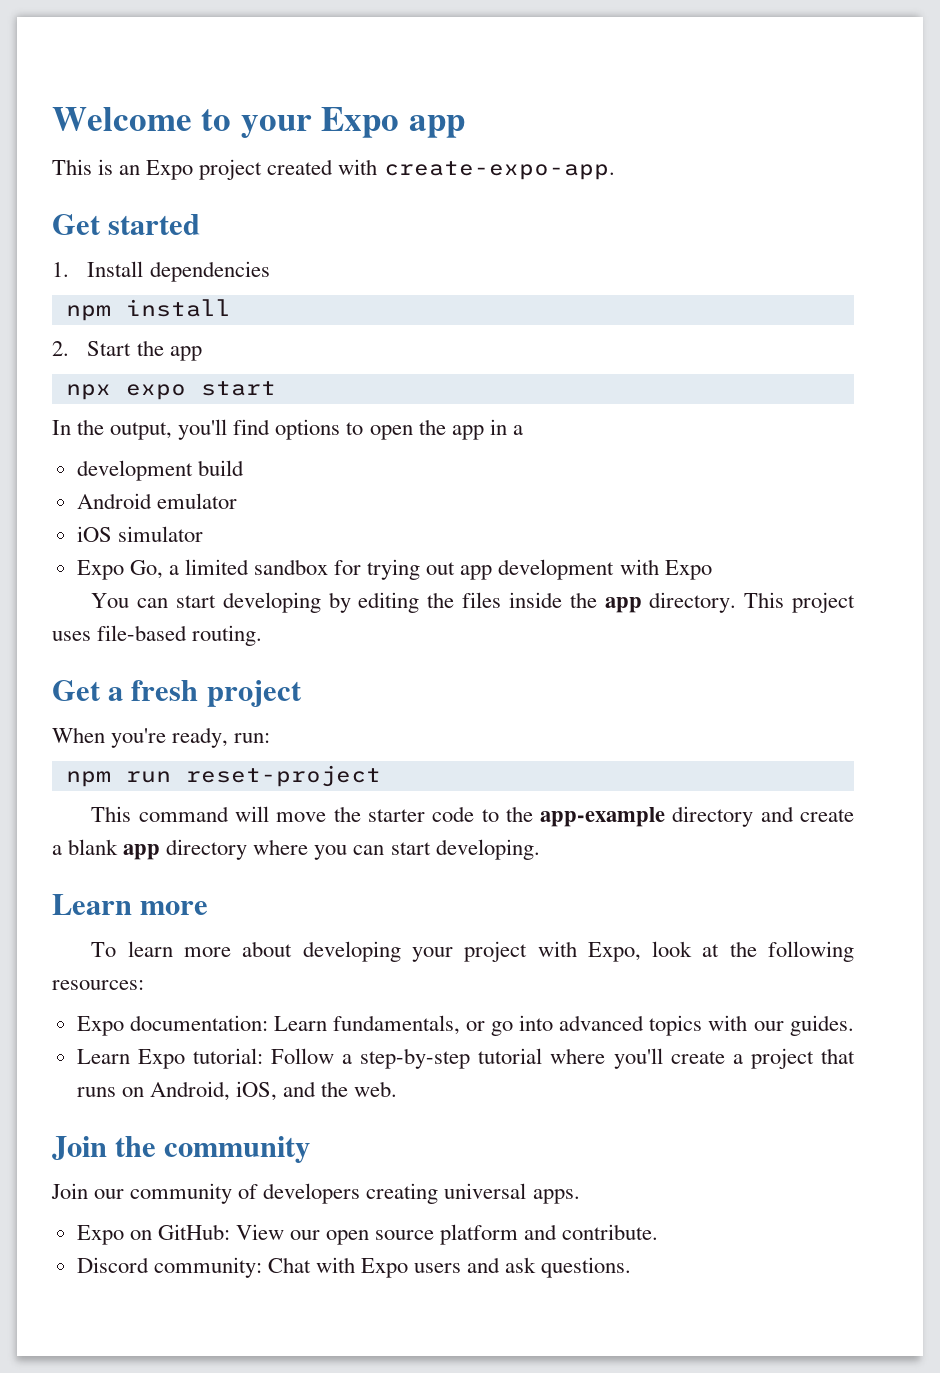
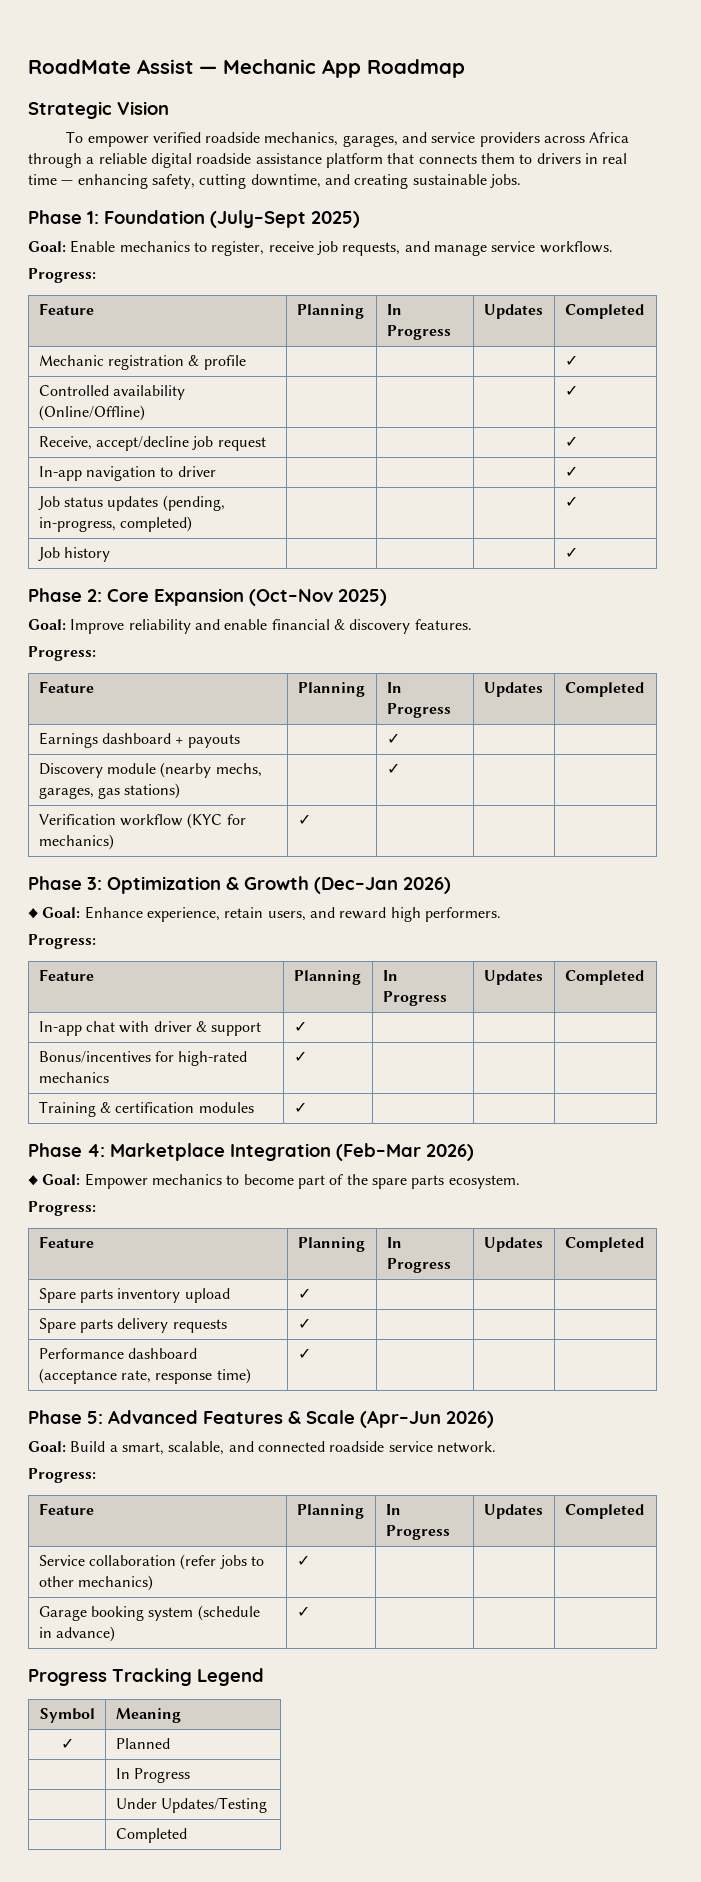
- Welcome to your Expo app
- This is an Expo project created with create-expo-app.
- Get started
- 1. Install dependencies
- npm install
- 2. Start the app
- npx expo start
- In the output, you'll find options to open the app in a
- development build
- Android emulator
- iOS simulator
- Expo Go, a limited sandbox for trying out app development with Expo
- You can start developing by editing the files inside the app directory. This project uses file-based routing.
- Get a fresh project
- When you're ready, run:
- npm run reset-project
- This command will move the starter code to the app-example directory and create a blank app directory where you can start developing.
- Learn more
- To learn more about developing your project with Expo, look at the following resources:
- Expo documentation: Learn fundamentals, or go into advanced topics with our guides.
- Learn Expo tutorial: Follow a step-by-step tutorial where you'll create a project that runs on Android, iOS, and the web.
- Join the community
- Join our community of developers creating universal apps.
- Expo on GitHub: View our open source platform and contribute.
- Discord community: Chat with Expo users and ask questions.
+ RoadMate Assist — Mechanic App Roadmap
+ Strategic Vision
+ To empower verified roadside mechanics, garages, and service providers across Africa through a reliable digital roadside assistance platform that connects them to drivers in real time — enhancing safety, cutting downtime, and creating sustainable jobs.
+ Phase 1: Foundation (July–Sept 2025)
+ Goal: Enable mechanics to register, receive job requests, and manage service workflows.
+ Progress:
+ Feature | Planning | In Progress | Updates | Completed
+ Mechanic registration & profile | | | | ✓
+ Controlled availability (Online/Offline) | | | | ✓
+ Receive, accept/decline job request | | | | ✓
+ In-app navigation to driver | | | | ✓
+ Job status updates (pending, in-progress, completed) | | | | ✓
+ Job history | | | | ✓
+ Phase 2: Core Expansion (Oct–Nov 2025)
+ Goal: Improve reliability and enable financial & discovery features.
+ Progress:
+ Feature | Planning | In Progress | Updates | Completed
+ Earnings dashboard + payouts | | ✓ | |
+ Discovery module (nearby mechs, garages, gas stations) | | ✓ | |
+ Verification workflow (KYC for mechanics) | ✓ | | |
+ Phase 3: Optimization & Growth (Dec–Jan 2026)
+ ♦ Goal: Enhance experience, retain users, and reward high performers.
+ Progress:
+ Feature | Planning | In Progress | Updates | Completed
+ In-app chat with driver & support | ✓ | | |
+ Bonus/incentives for high-rated mechanics | ✓ | | |
+ Training & certification modules | ✓ | | |
+ Phase 4: Marketplace Integration (Feb–Mar 2026)
+ ♦ Goal: Empower mechanics to become part of the spare parts ecosystem.
+ Progress:
+ Feature | Planning | In Progress | Updates | Completed
+ Spare parts inventory upload | ✓ | | |
+ Spare parts delivery requests | ✓ | | |
+ Performance dashboard (acceptance rate, response time) | ✓ | | |
+ Phase 5: Advanced Features & Scale (Apr–Jun 2026)
+ Goal: Build a smart, scalable, and connected roadside service network.
+ Progress:
+ Feature | Planning | In Progress | Updates | Completed
+ Service collaboration (refer jobs to other mechanics) | ✓ | | |
+ Garage booking system (schedule in advance) | ✓ | | |
+ Progress Tracking Legend
+ Symbol | Meaning
+ ✓ | Planned
+ | In Progress
+ | Under Updates/Testing
+ | Completed

